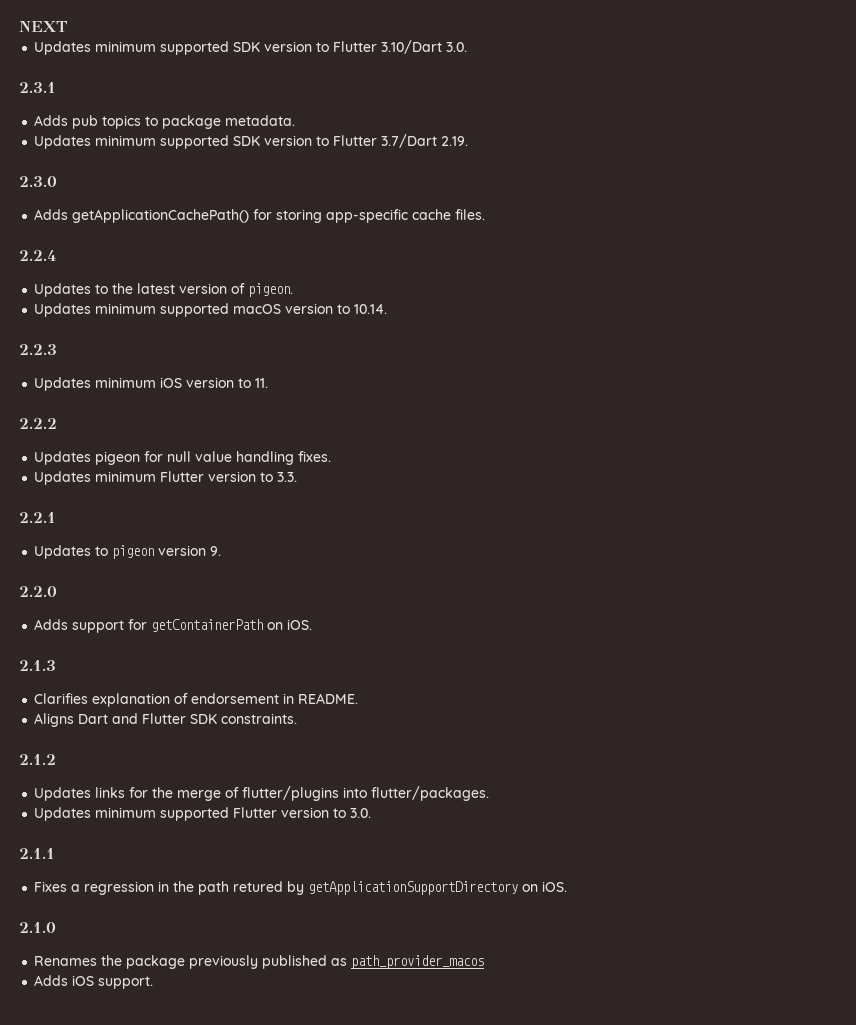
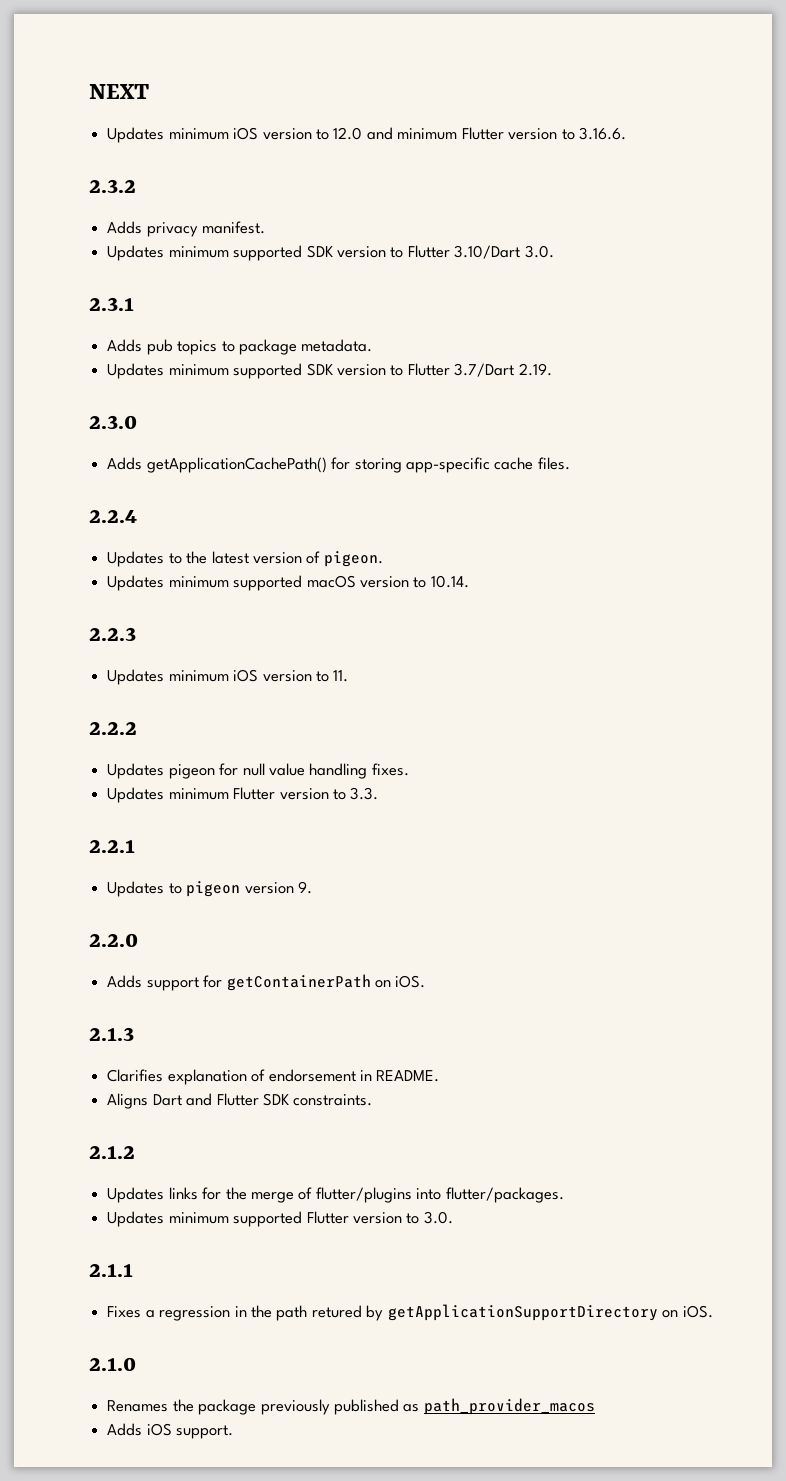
+ Updates minimum iOS version to 12.0 and minimum Flutter version to 3.16.6.
+ 2.3.2
+ Adds privacy manifest.

